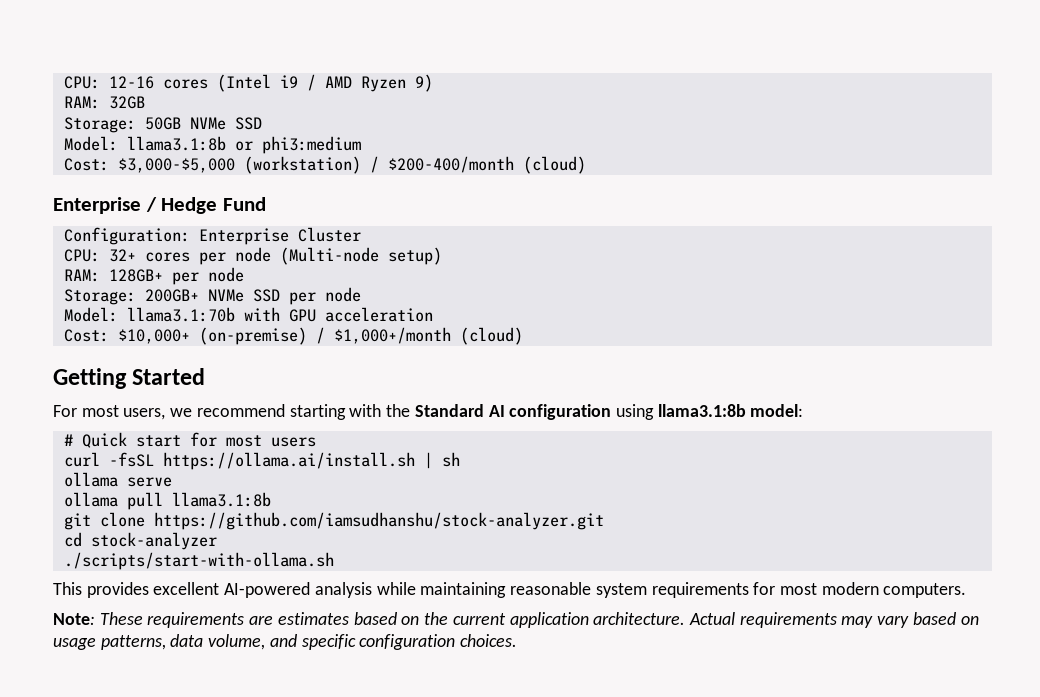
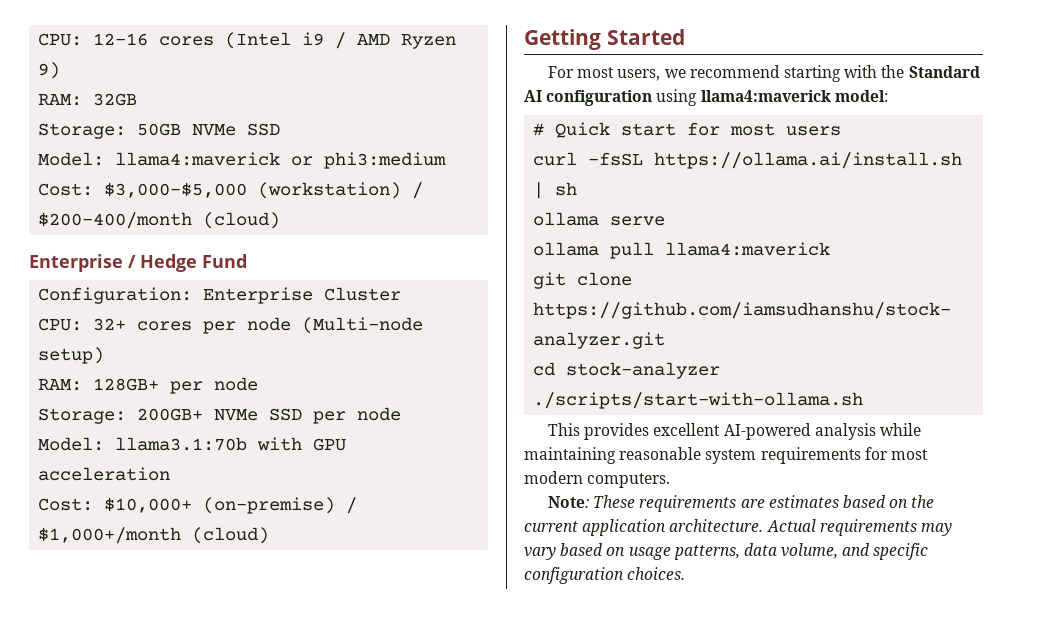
- Model: llama3.1:8b or phi3:medium
+ Model: llama4:maverick or phi3:medium
- For most users, we recommend starting with the Standard AI configuration using llama3.1:8b model:
+ For most users, we recommend starting with the Standard AI configuration using llama4:maverick model:
- ollama pull llama3.1:8b
+ ollama pull llama4:maverick

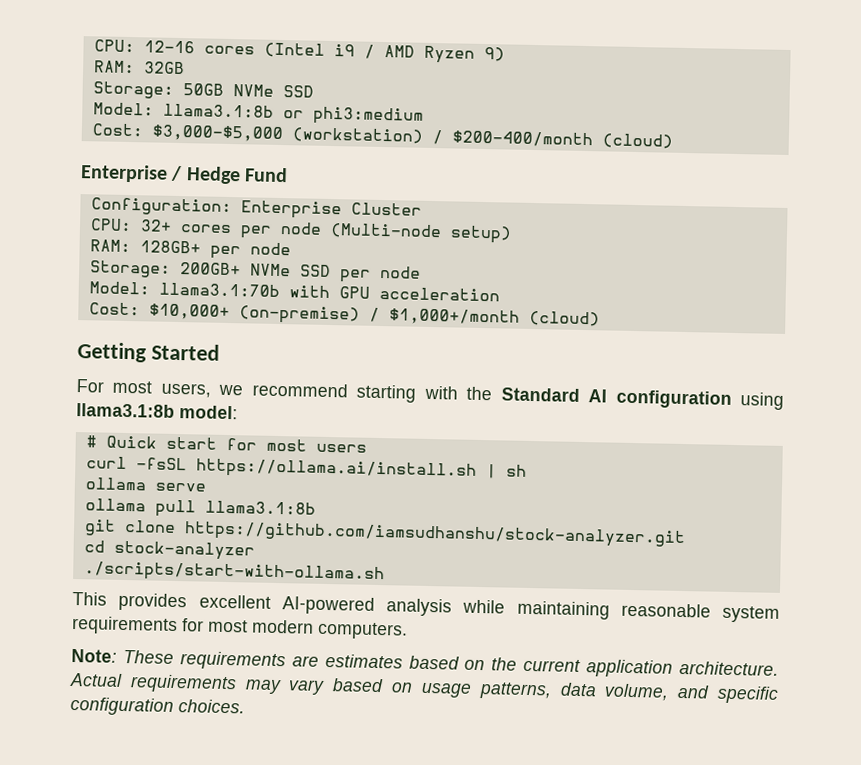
- Model: llama4:maverick or phi3:medium
+ Model: llama3.1:8b or phi3:medium
- For most users, we recommend starting with the Standard AI configuration using llama4:maverick model:
+ For most users, we recommend starting with the Standard AI configuration using llama3.1:8b model:
- ollama pull llama4:maverick
+ ollama pull llama3.1:8b

